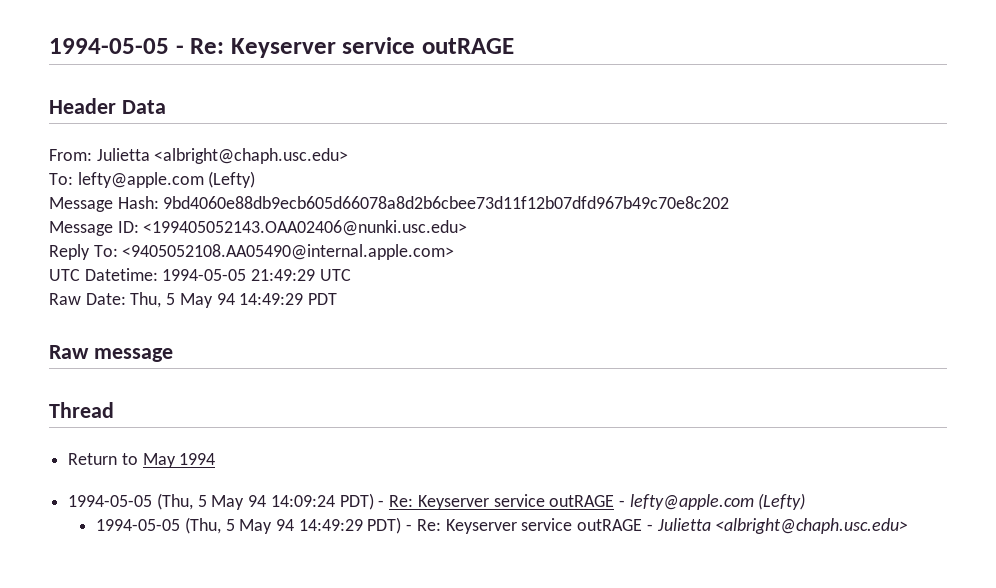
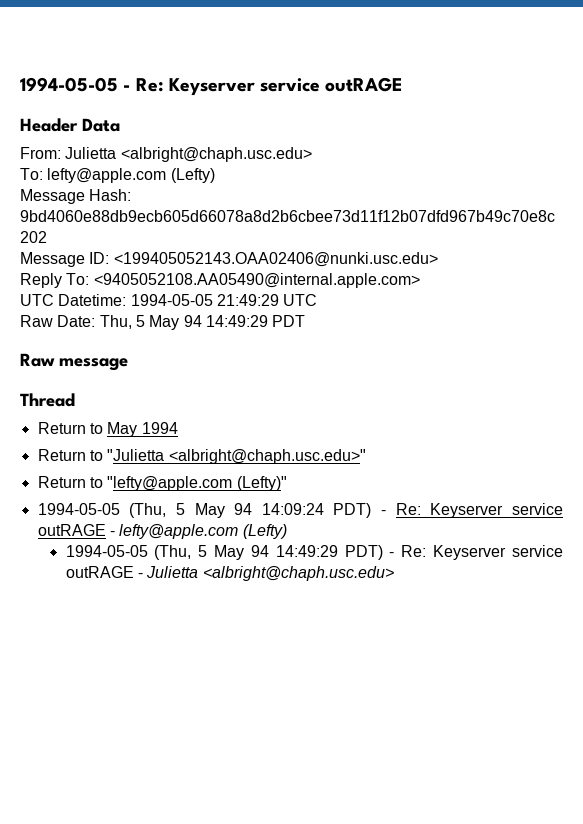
+ Return to "Julietta <albright@chaph.usc.edu>"
+ Return to "lefty@apple.com (Lefty)"

